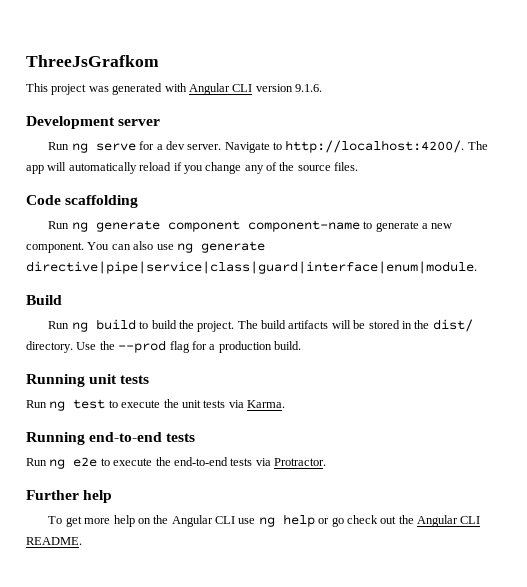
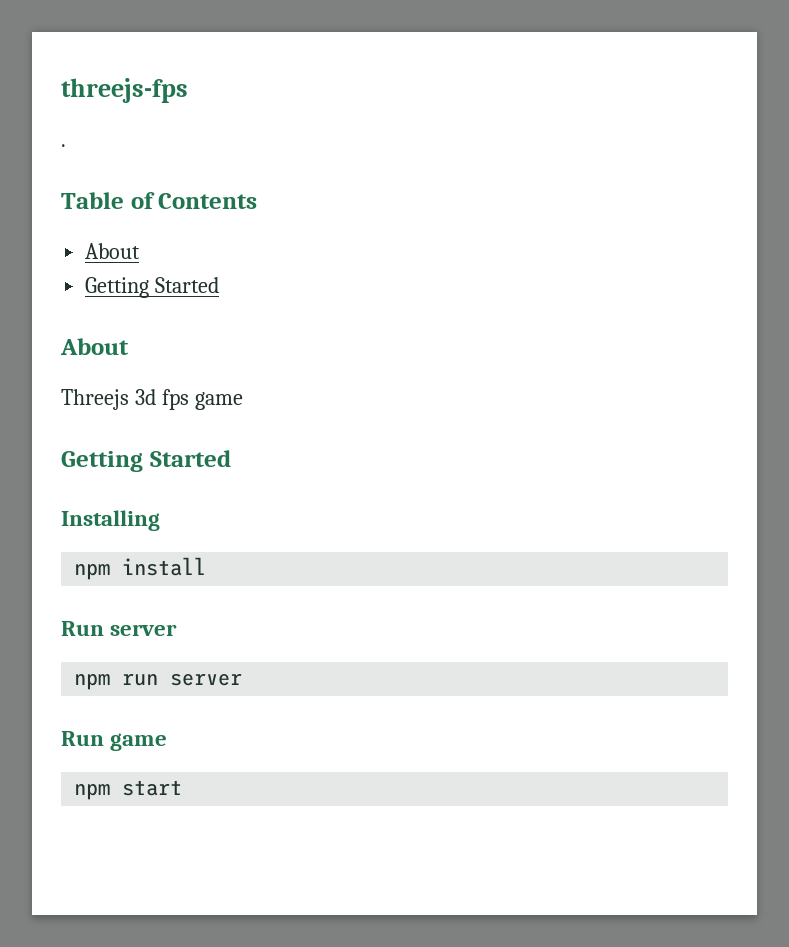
- ThreeJsGrafkom
- This project was generated with Angular CLI version 9.1.6.
- Development server
- Run ng serve for a dev server. Navigate to http://localhost:4200/. The app will automatically reload if you change any of the source files.
- Code scaffolding
- Run ng generate component component-name to generate a new component. You can also use ng generate directive|pipe|service|class|guard|interface|enum|module.
- Build
- Run ng build to build the project. The build artifacts will be stored in the dist/ directory. Use the --prod flag for a production build.
- Running unit tests
- Run ng test to execute the unit tests via Karma.
- Running end-to-end tests
- Run ng e2e to execute the end-to-end tests via Protractor.
- Further help
- To get more help on the Angular CLI use ng help or go check out the Angular CLI README.
+ threejs-fps
+ .
+ Table of Contents
+ About
+ Getting Started
+ About
+ Threejs 3d fps game
+ Getting Started
+ Installing
+ npm install
+ Run server
+ npm run server
+ Run game
+ npm start

